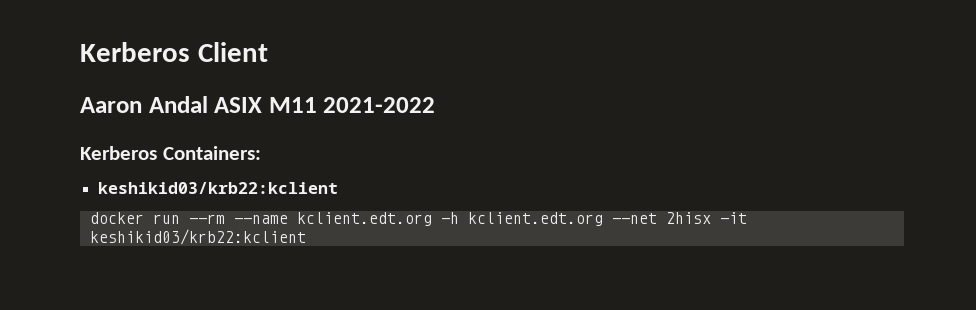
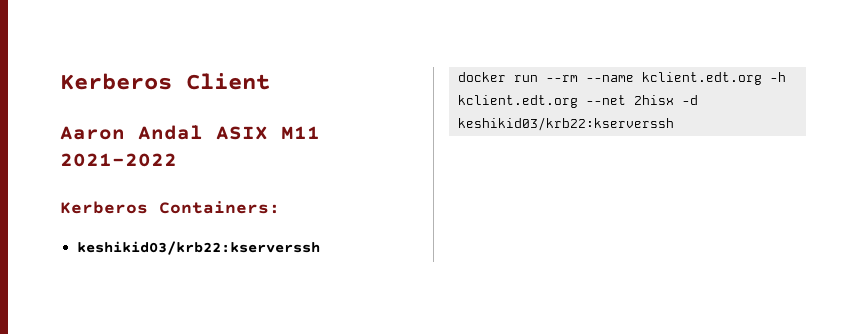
  Kerberos Containers:
- keshikid03/krb22:kclient
+ keshikid03/krb22:kserverssh
- docker run --rm --name kclient.edt.org -h kclient.edt.org --net 2hisx -it keshikid03/krb22:kclient
+ docker run --rm --name kclient.edt.org -h kclient.edt.org --net 2hisx -d keshikid03/krb22:kserverssh

